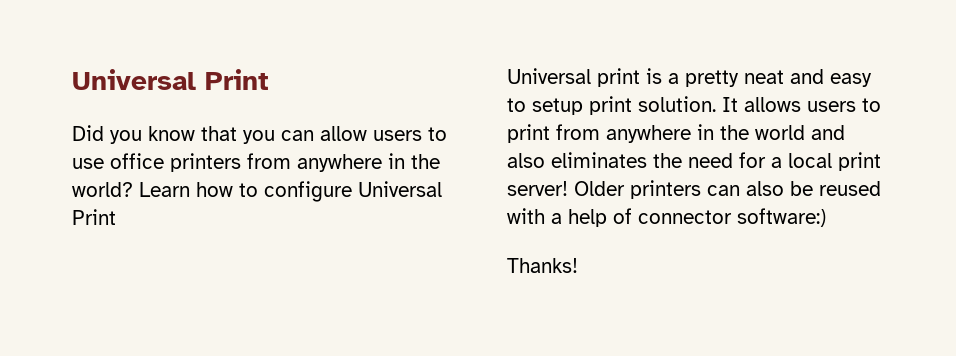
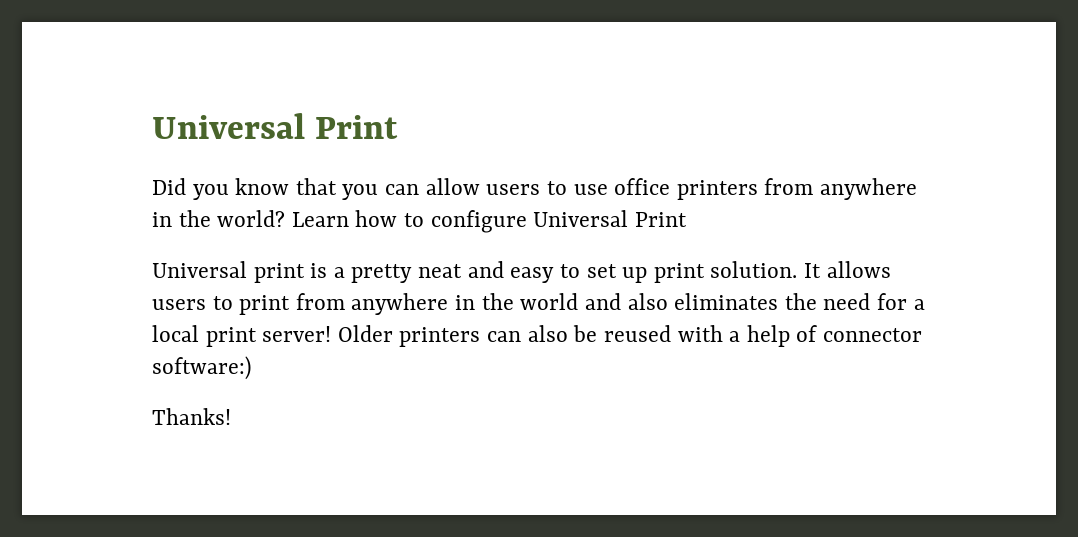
- Universal print is a pretty neat and easy to setup print solution.
+ Universal print is a pretty neat and easy to set up print solution.

